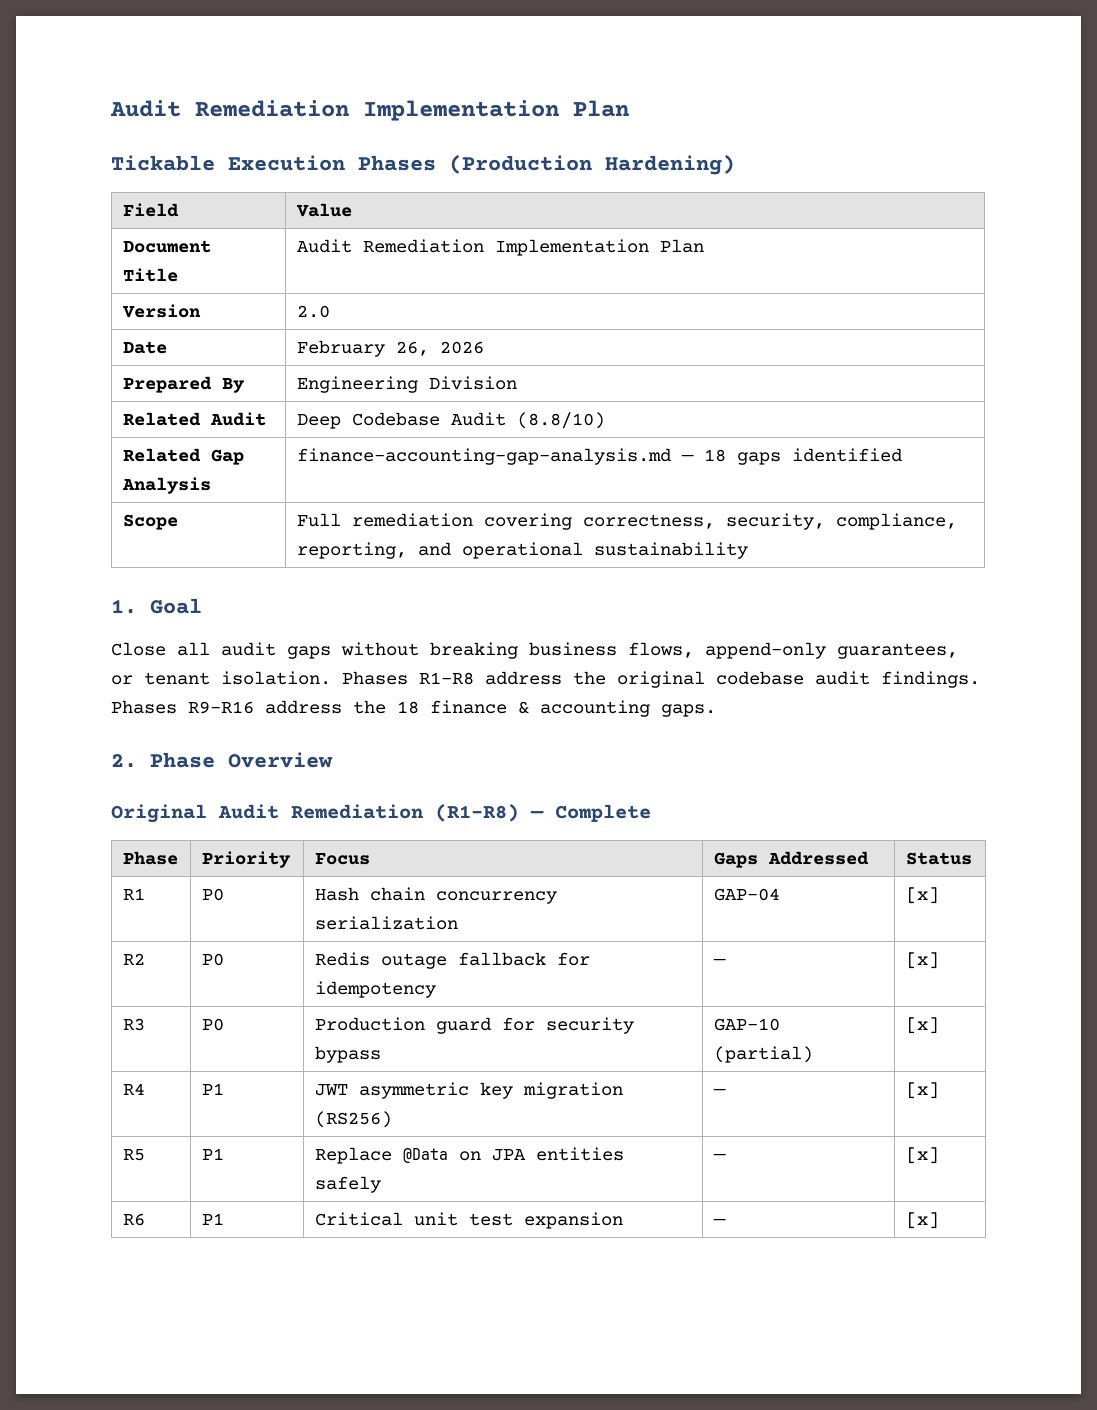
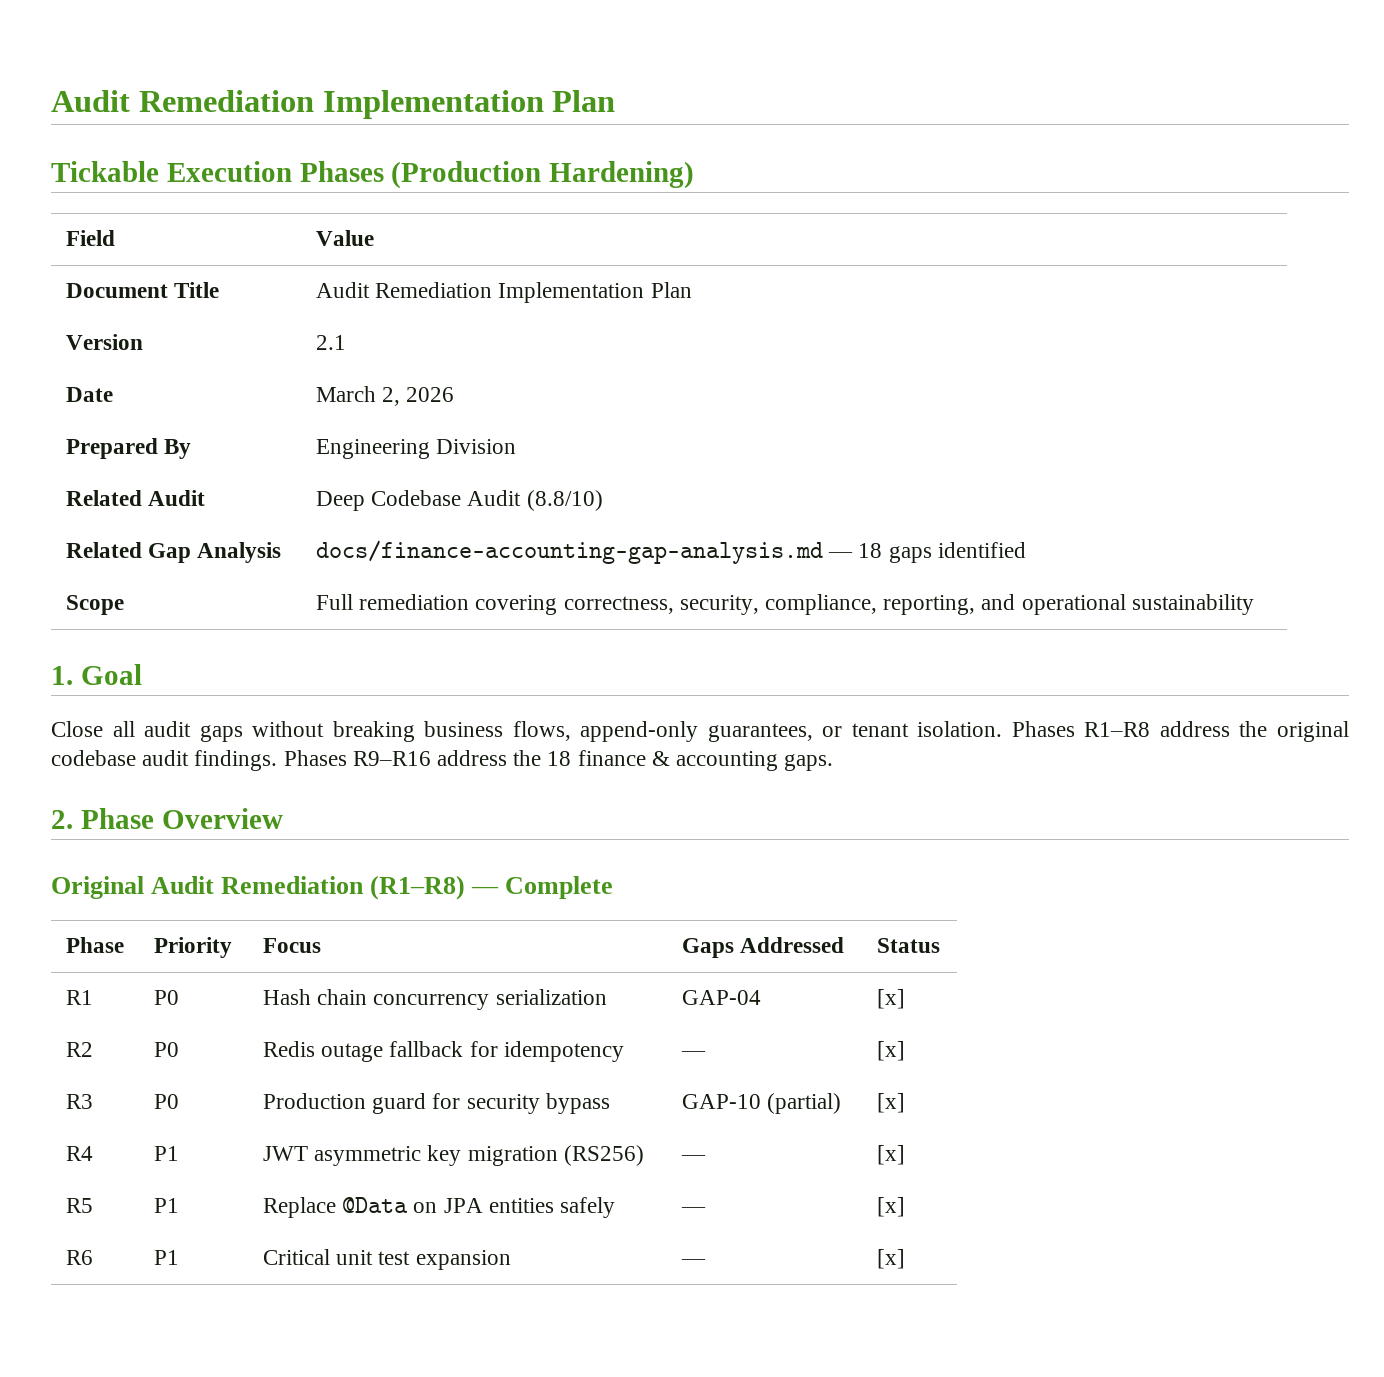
- Version | 2.0
+ Version | 2.1
- Date | February 26, 2026
+ Date | March 2, 2026
- Related Gap Analysis | finance-accounting-gap-analysis.md — 18 gaps identified
+ Related Gap Analysis | docs/finance-accounting-gap-analysis.md — 18 gaps identified

